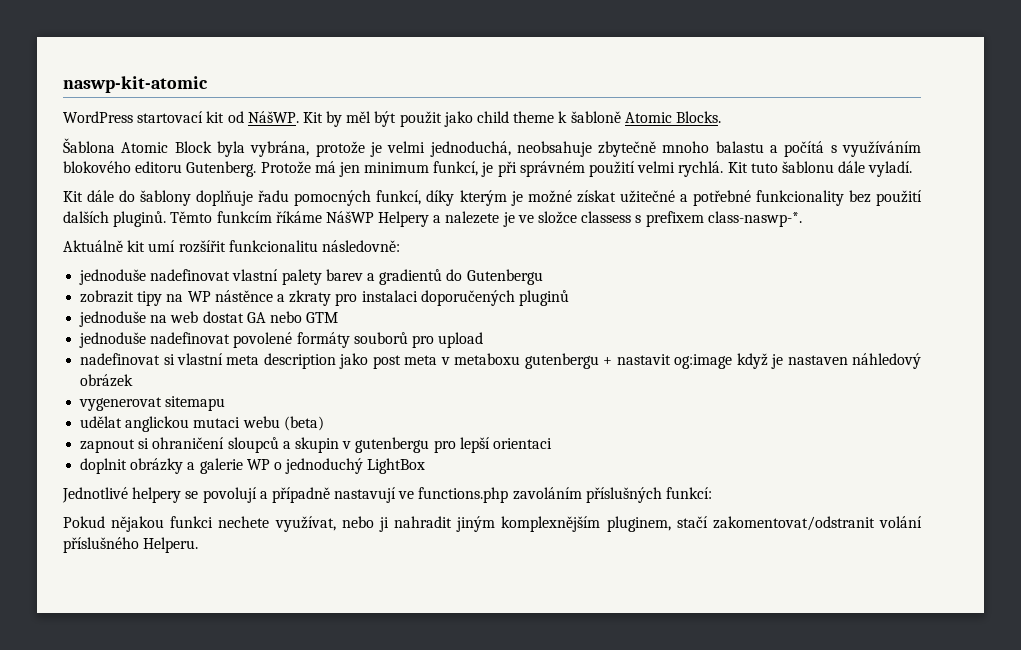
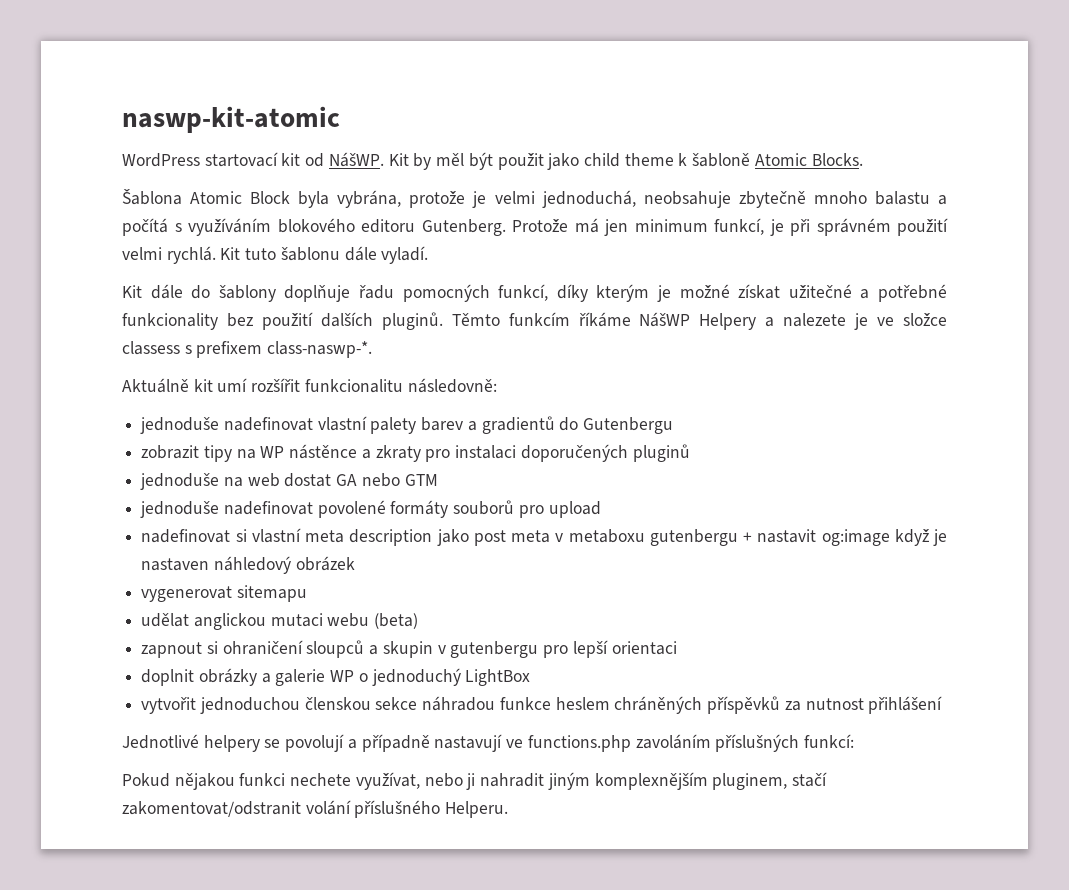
+ vytvořit jednoduchou členskou sekce náhradou funkce heslem chráněných příspěvků za nutnost přihlášení

